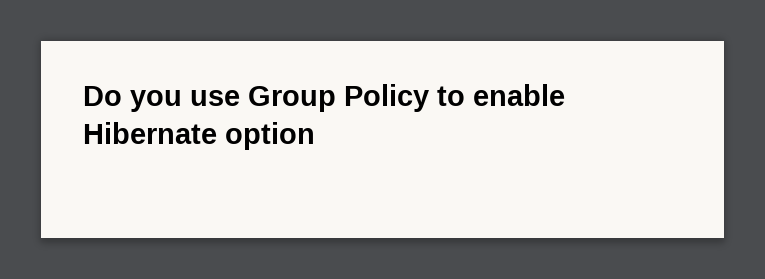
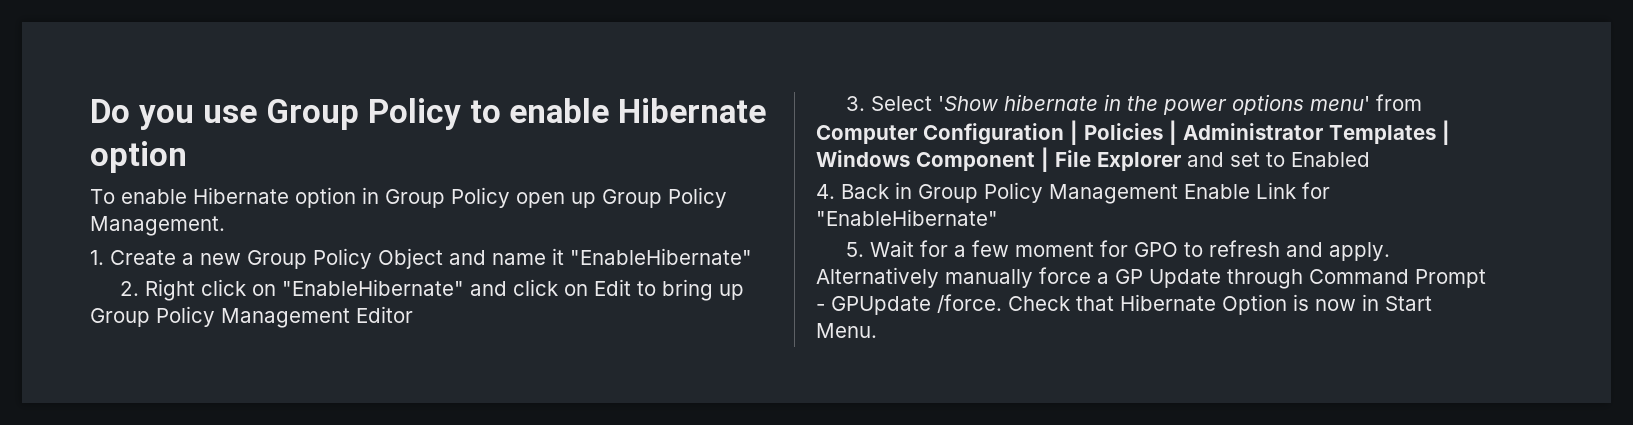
+ To enable Hibernate option in Group Policy open up Group Policy Management.
+ 1. Create a new Group Policy Object and name it "EnableHibernate"
+ 2. Right click on "EnableHibernate" and click on Edit to bring up Group Policy Management Editor
+ 3. Select 'Show hibernate in the power options menu' from Computer Configuration | Policies | Administrator Templates | Windows Component | File Explorer and set to Enabled
+ 4. Back in Group Policy Management Enable Link for "EnableHibernate"
+ 5. Wait for a few moment for GPO to refresh and apply. Alternatively manually force a GP Update through Command Prompt - GPUpdate /force. Check that Hibernate Option is now in Start Menu.

